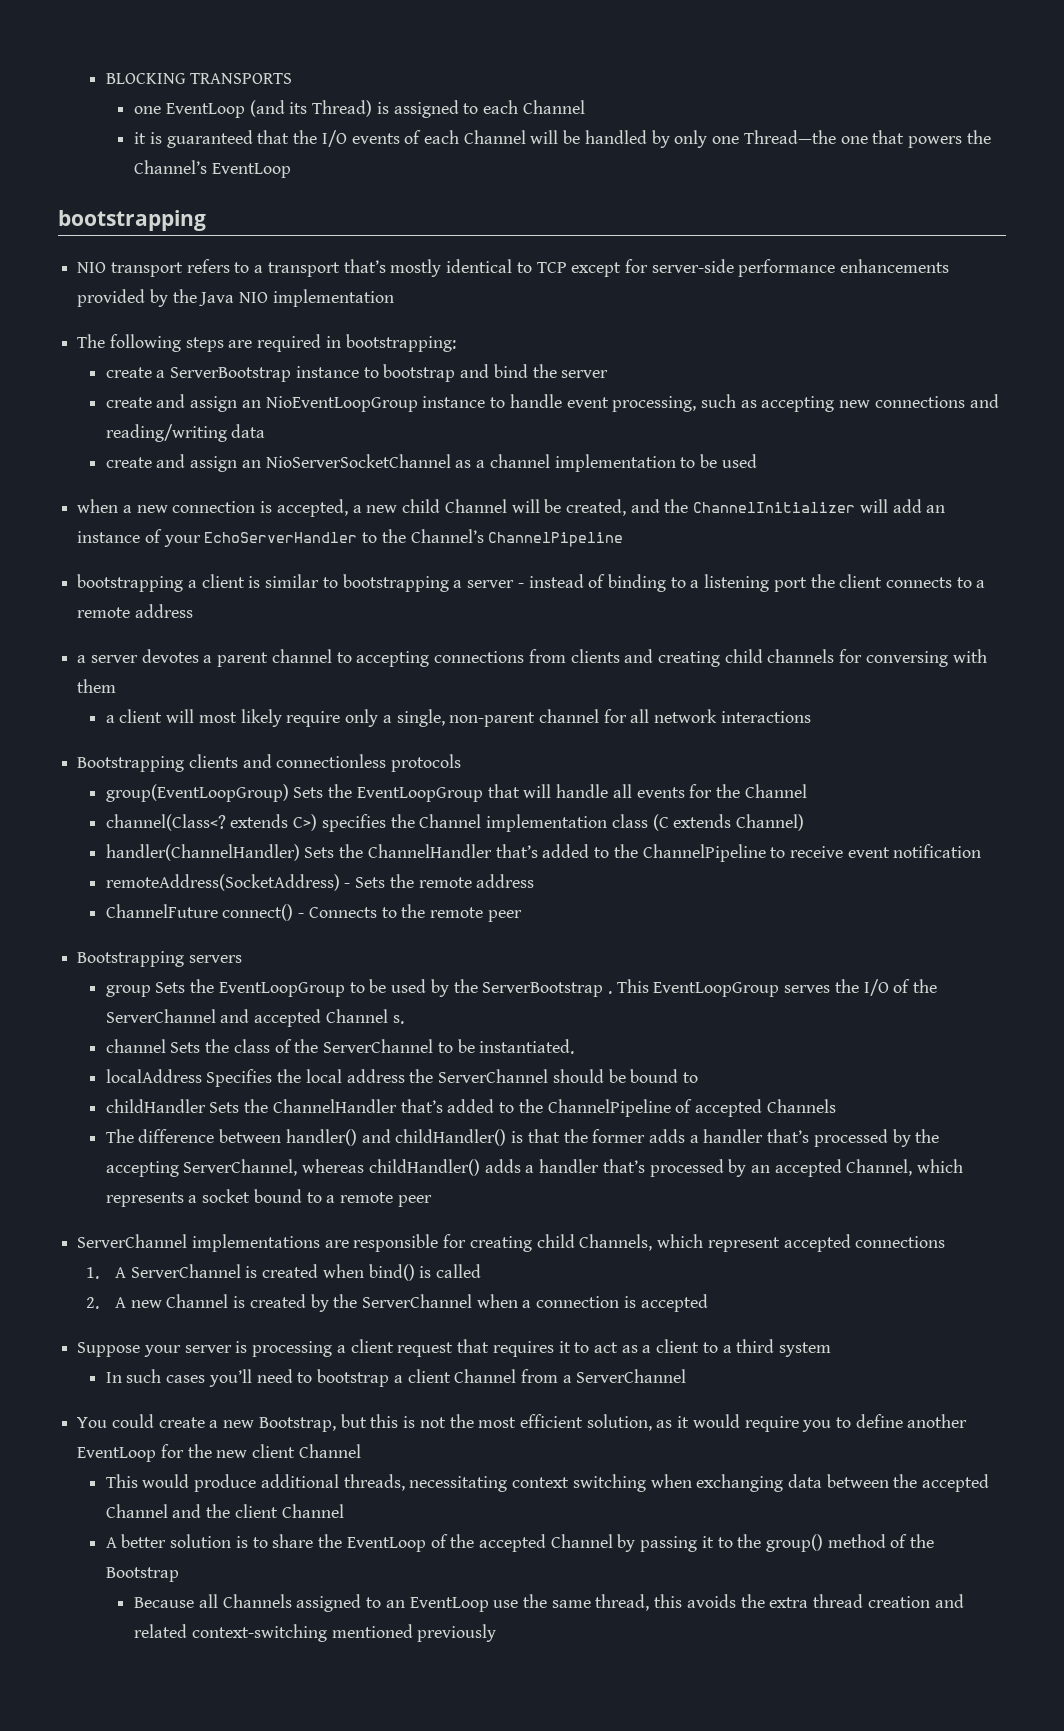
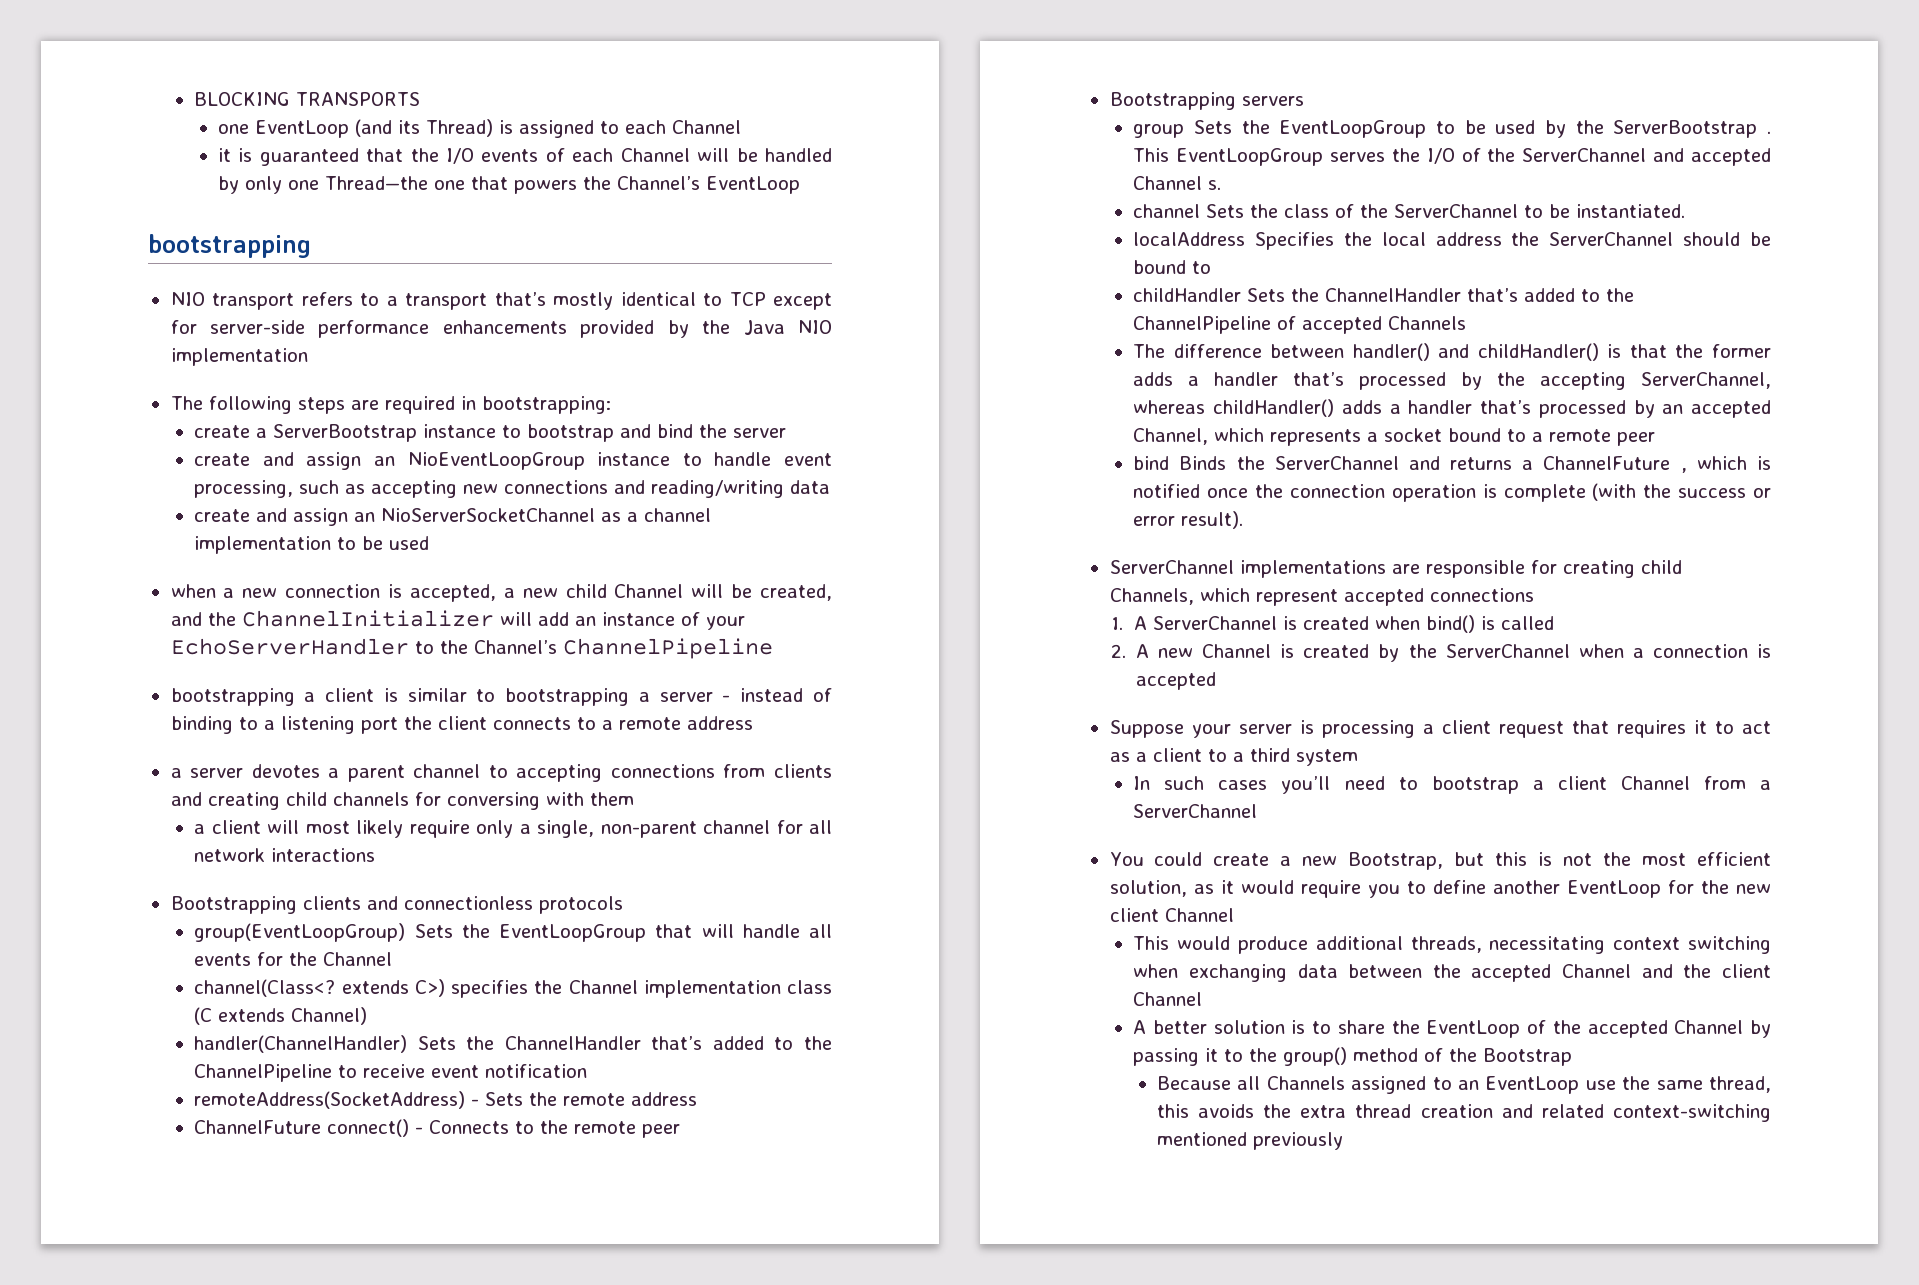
+ bind Binds the ServerChannel and returns a ChannelFuture , which is notified once the connection operation is complete (with the success or error result).

